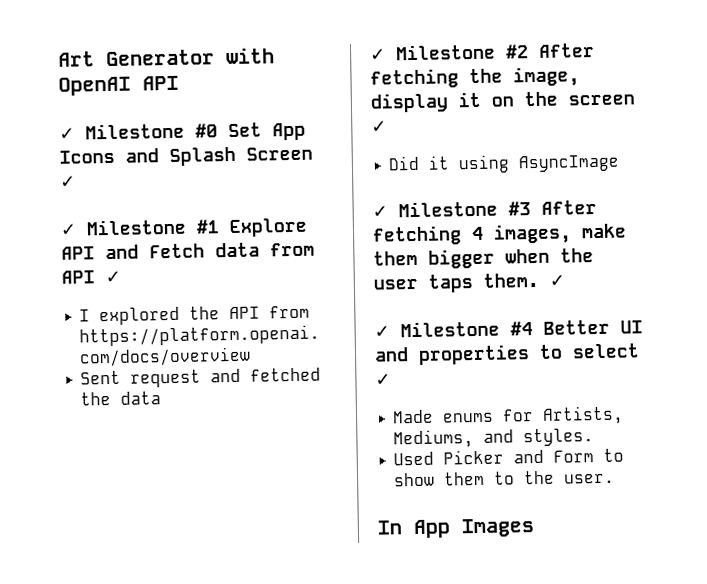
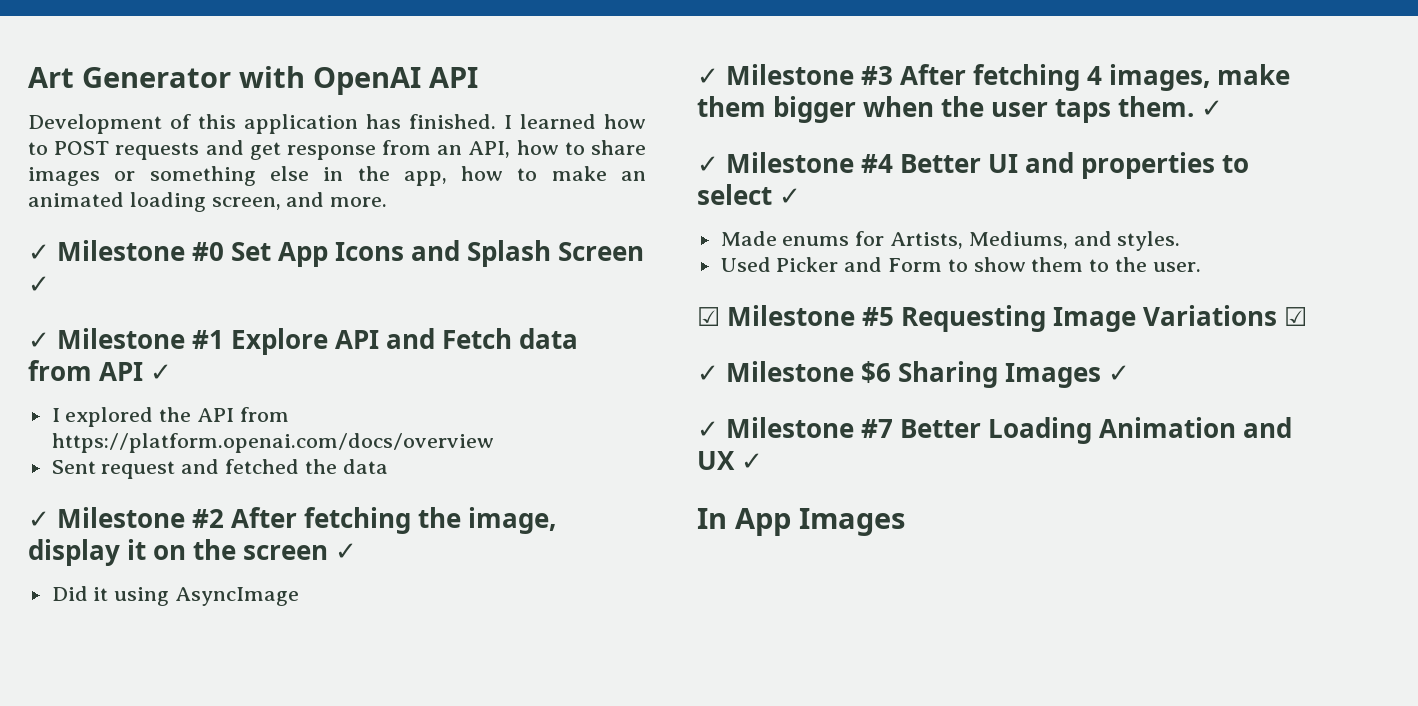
+ Development of this application has finished. I learned how to POST requests and get response from an API, how to share images or something else in the app, how to make an animated loading screen, and more.
+ ☑ Milestone #5 Requesting Image Variations ☑
+ ✓ Milestone $6 Sharing Images ✓
+ ✓ Milestone #7 Better Loading Animation and UX ✓

